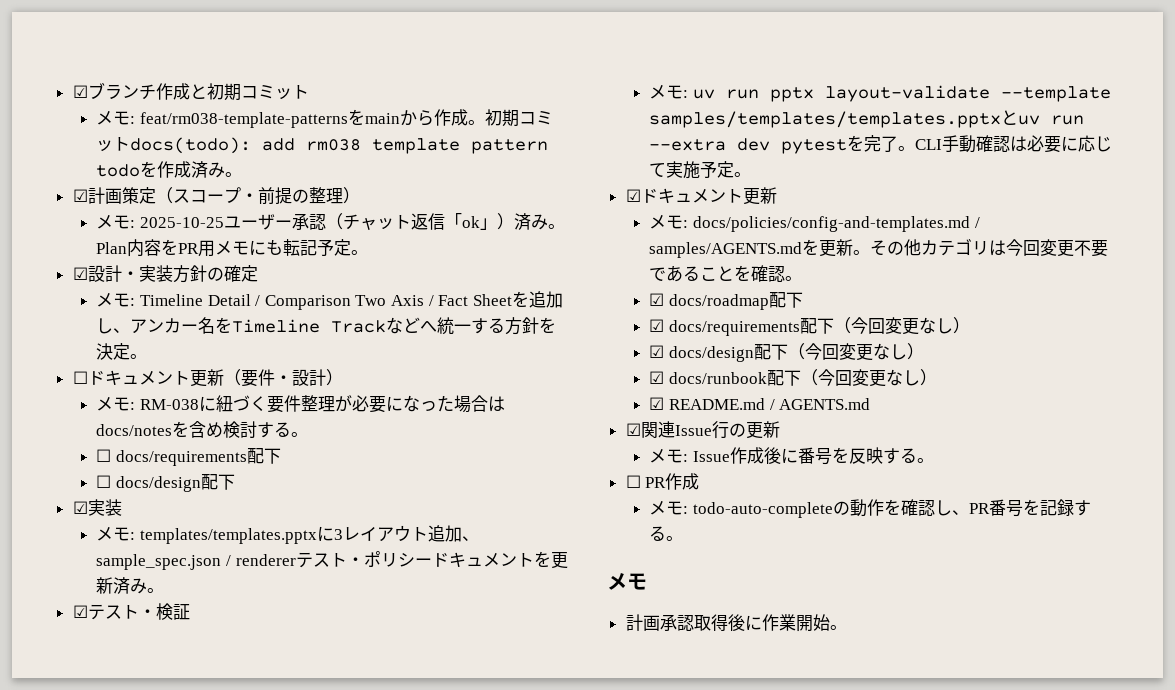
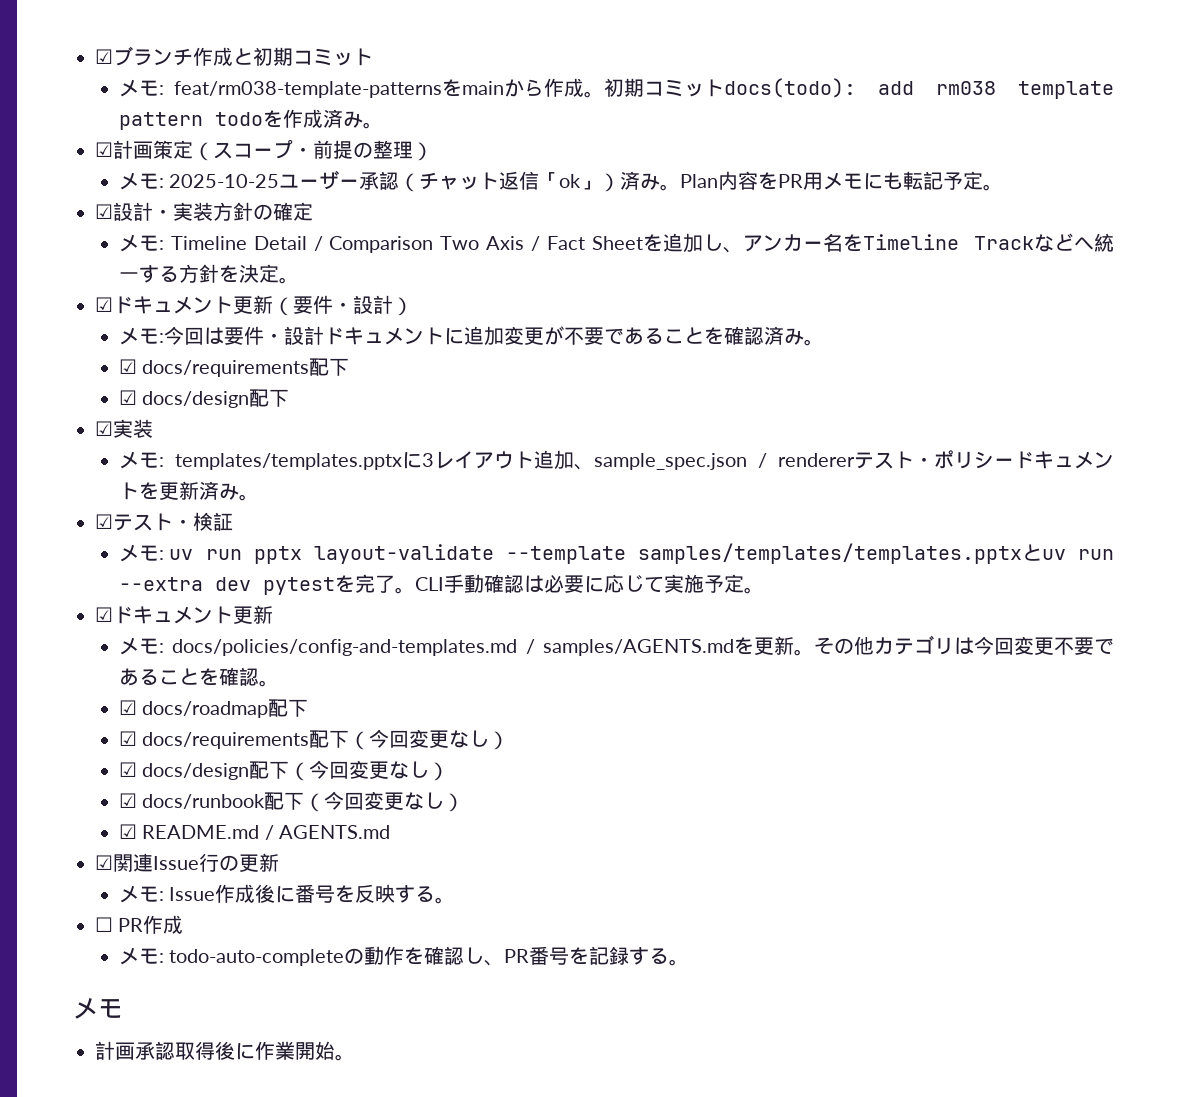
- ☐ドキュメント更新（要件・設計）
+ ☑ドキュメント更新（要件・設計）
- メモ: RM-038に紐づく要件整理が必要になった場合はdocs/notesを含め検討する。
- ☐ docs/requirements配下
- ☐ docs/design配下
+ メモ:今回は要件・設計ドキュメントに追加変更が不要であることを確認済み。
+ ☑ docs/requirements配下
+ ☑ docs/design配下

